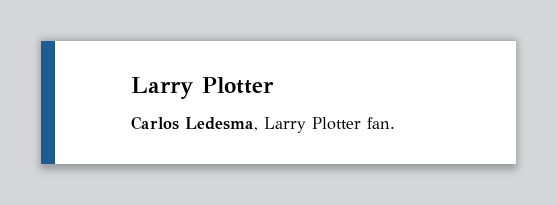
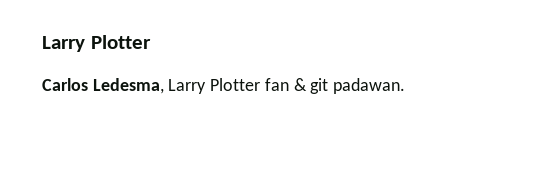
- Carlos Ledesma, Larry Plotter fan.
+ Carlos Ledesma, Larry Plotter fan & git padawan.

